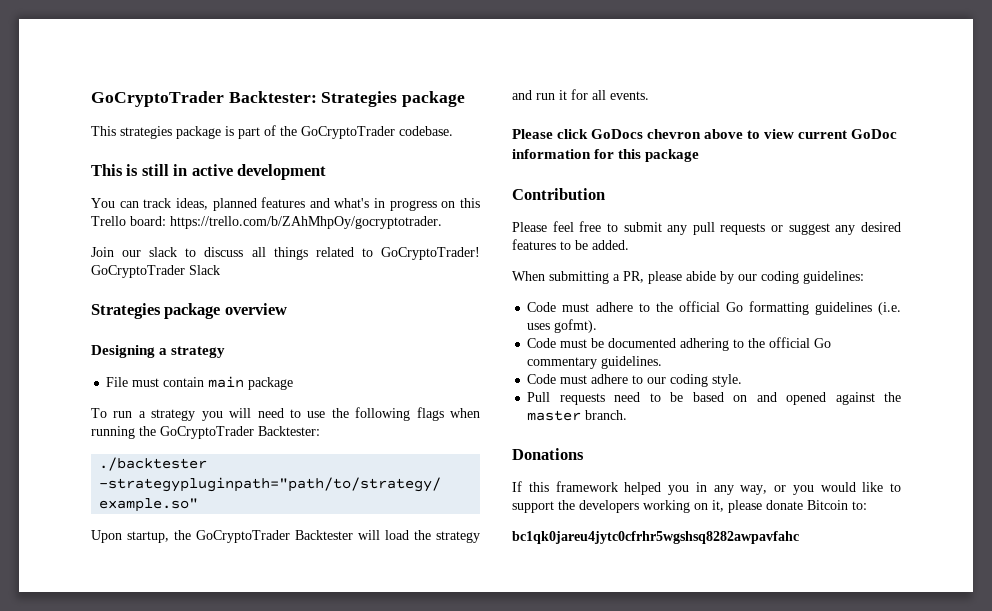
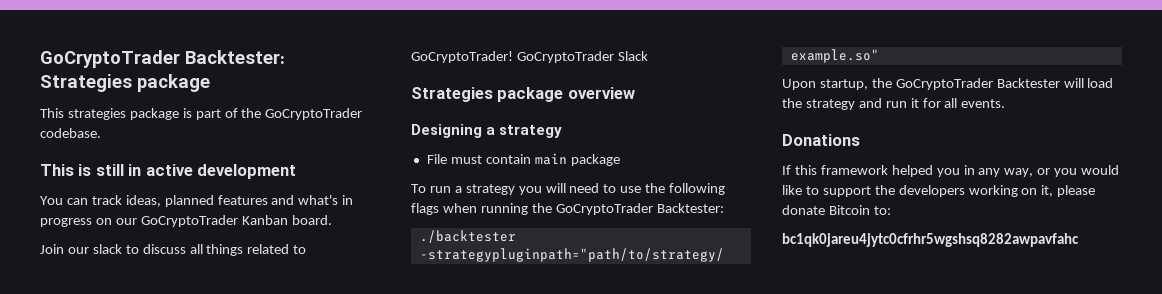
- You can track ideas, planned features and what's in progress on this Trello board: https://trello.com/b/ZAhMhpOy/gocryptotrader.
+ You can track ideas, planned features and what's in progress on our GoCryptoTrader Kanban board.
- Please click GoDocs chevron above to view current GoDoc information for this package
- Contribution
- Please feel free to submit any pull requests or suggest any desired features to be added.
- When submitting a PR, please abide by our coding guidelines:
- Code must adhere to the official Go formatting guidelines (i.e. uses gofmt).
- Code must be documented adhering to the official Go commentary guidelines.
- Code must adhere to our coding style.
- Pull requests need to be based on and opened against the master branch.

